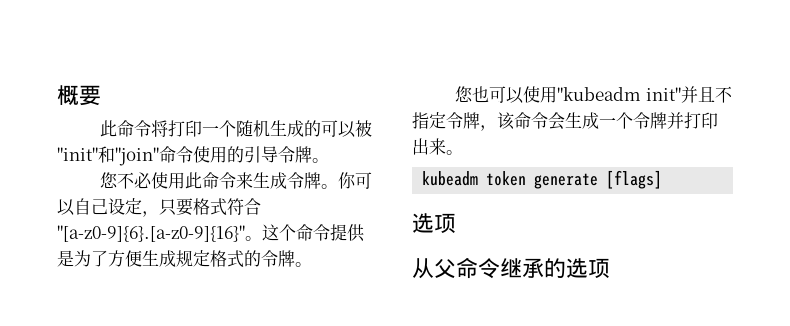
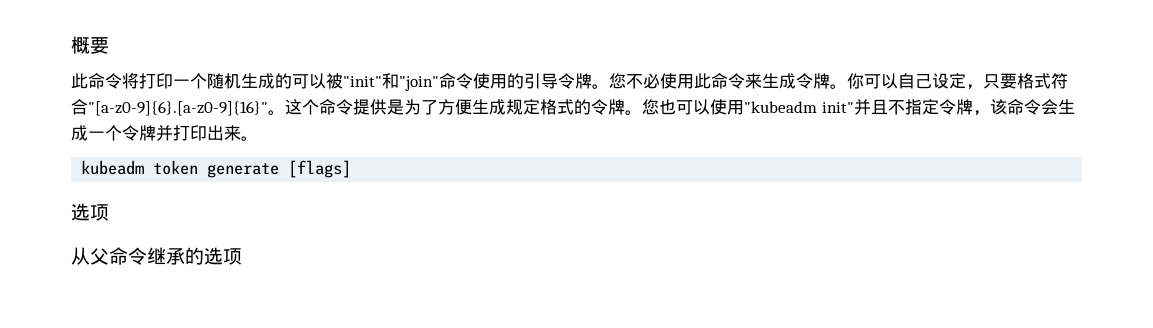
- 此命令将打印一个随机生成的可以被"init"和"join"命令使用的引导令牌。
- 您不必使用此命令来生成令牌。
+ 此命令将打印一个随机生成的可以被"init"和"join"命令使用的引导令牌。您不必使用此命令来生成令牌。
- 这个命令提供是为了方便生成规定格式的令牌。
- 您也可以使用"kubeadm init"并且不指定令牌，该命令会生成一个令牌并打印出来。
+ 这个命令提供是为了方便生成规定格式的令牌。您也可以使用"kubeadm init"并且不指定令牌，该命令会生成一个令牌并打印出来。

